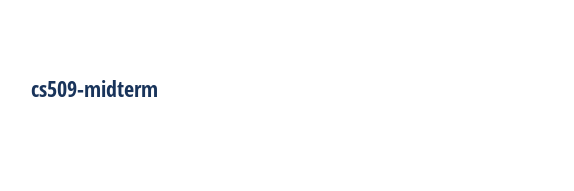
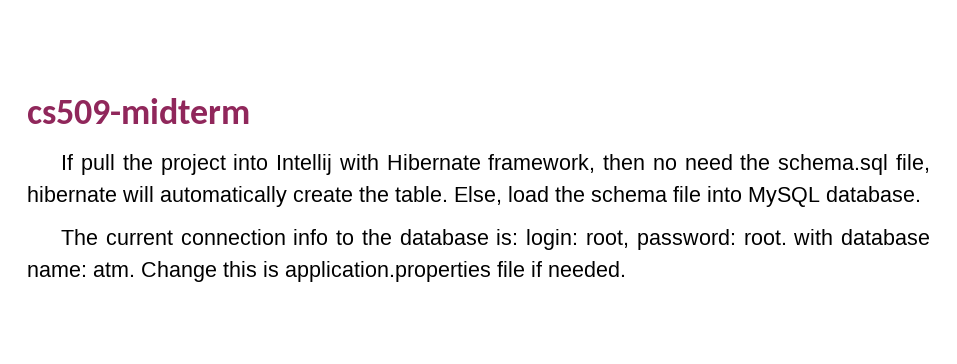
+ If pull the project into Intellij with Hibernate framework, then no need the schema.sql file, hibernate will automatically create the table. Else, load the schema file into MySQL database.
+ The current connection info to the database is: login: root, password: root. with database name: atm. Change this is application.properties file if needed.

